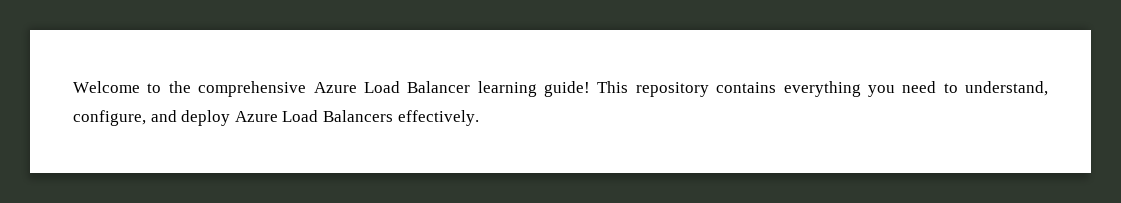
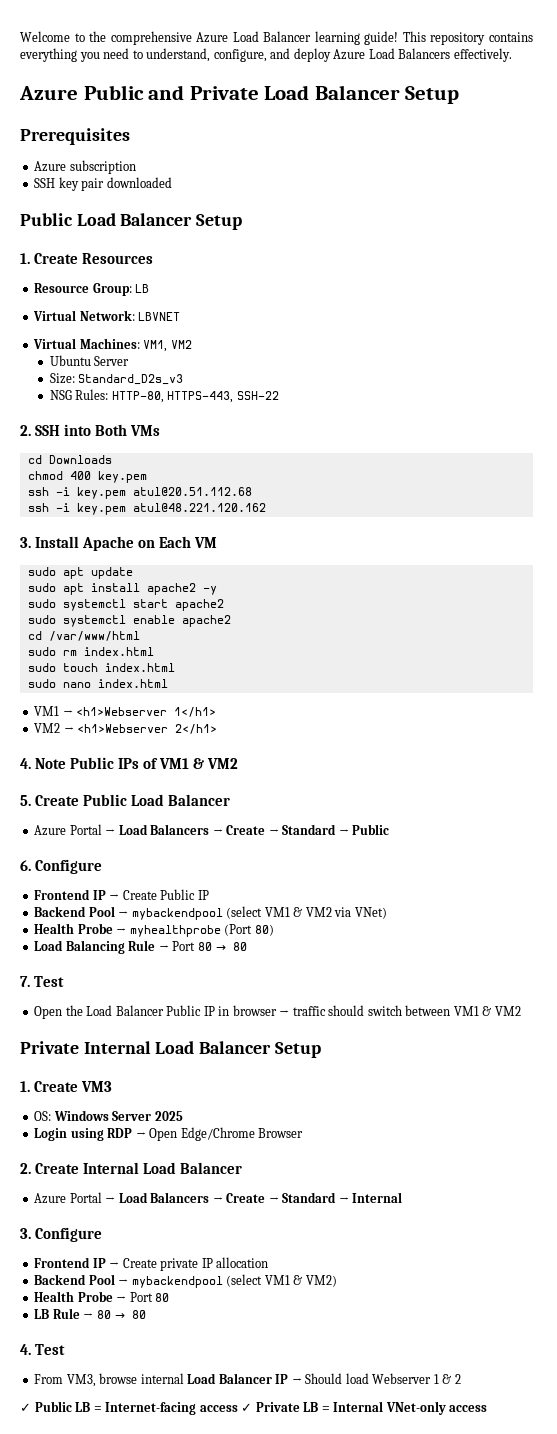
+ Azure Public and Private Load Balancer Setup
+ Prerequisites
+ Azure subscription
+ SSH key pair downloaded
+ Public Load Balancer Setup
+ 1. Create Resources
+ Resource Group: LB
+ Virtual Network: LBVNET
+ Virtual Machines: VM1, VM2
+ Ubuntu Server
+ Size: Standard_D2s_v3
+ NSG Rules: HTTP-80, HTTPS-443, SSH-22
+ 2. SSH into Both VMs
+ cd Downloads
+ chmod 400 key.pem
+ ssh -i key.pem atul@20.51.112.68
+ ssh -i key.pem atul@48.221.120.162
+ 3. Install Apache on Each VM
+ sudo apt update
+ sudo apt install apache2 -y
+ sudo systemctl start apache2
+ sudo systemctl enable apache2
+ cd /var/www/html
+ sudo rm index.html
+ sudo touch index.html
+ sudo nano index.html
+ VM1 → <h1>Webserver 1</h1>
+ VM2 → <h1>Webserver 2</h1>
+ 4. Note Public IPs of VM1 & VM2
+ 5. Create Public Load Balancer
+ Azure Portal → Load Balancers → Create → Standard → Public
+ 6. Configure
+ Frontend IP → Create Public IP
+ Backend Pool → mybackendpool (select VM1 & VM2 via VNet)
+ Health Probe → myhealthprobe (Port 80)
+ Load Balancing Rule → Port 80 → 80
+ 7. Test
+ Open the Load Balancer Public IP in browser → traffic should switch between VM1 & VM2
+ Private Internal Load Balancer Setup
+ 1. Create VM3
+ OS: Windows Server 2025
+ Login using RDP → Open Edge/Chrome Browser
+ 2. Create Internal Load Balancer
+ Azure Portal → Load Balancers → Create → Standard → Internal
+ 3. Configure
+ Frontend IP → Create private IP allocation
+ Backend Pool → mybackendpool (select VM1 & VM2)
+ Health Probe → Port 80
+ LB Rule → 80 → 80
+ 4. Test
+ From VM3, browse internal Load Balancer IP → Should load Webserver 1 & 2
+ ✓ Public LB = Internet-facing access ✓ Private LB = Internal VNet-only access

